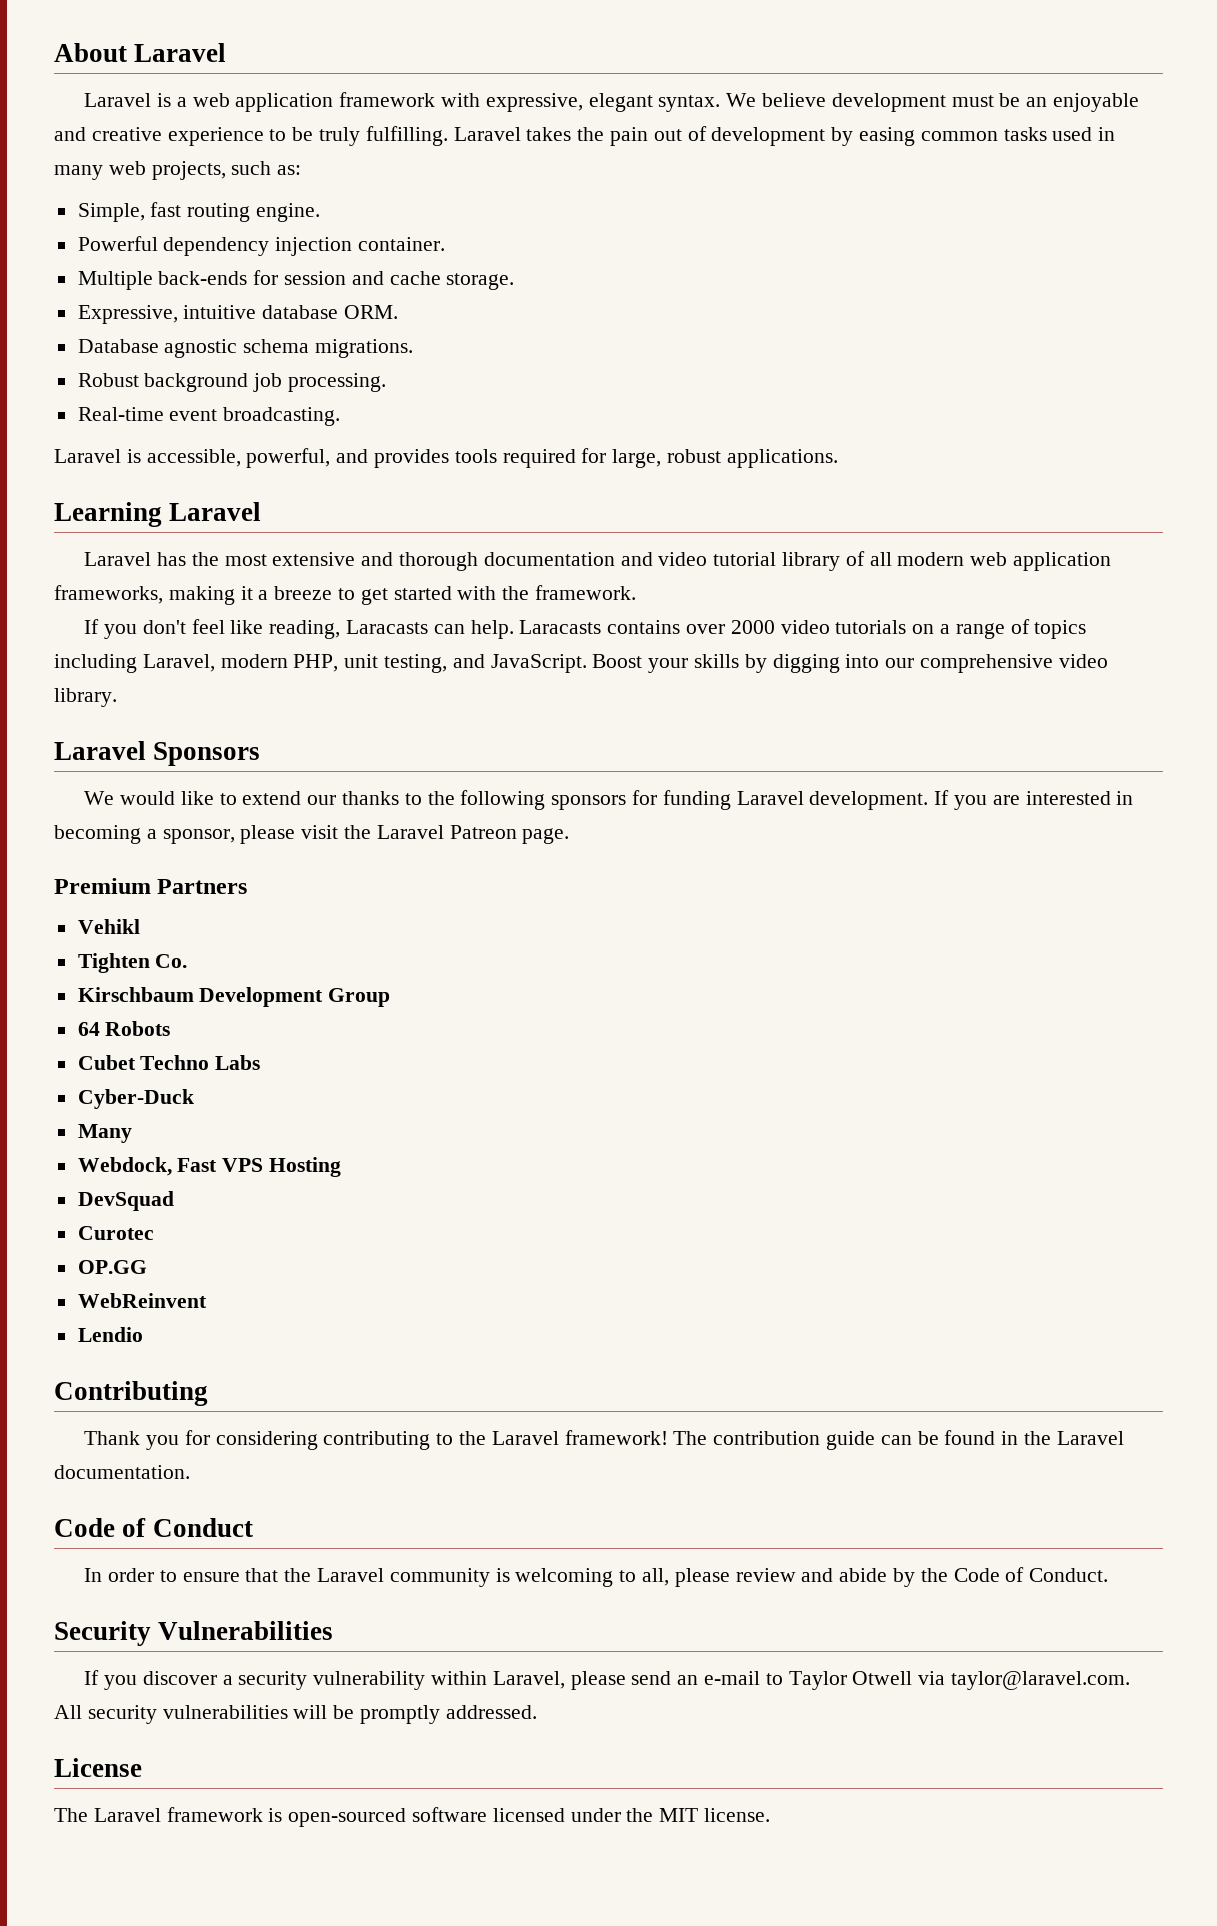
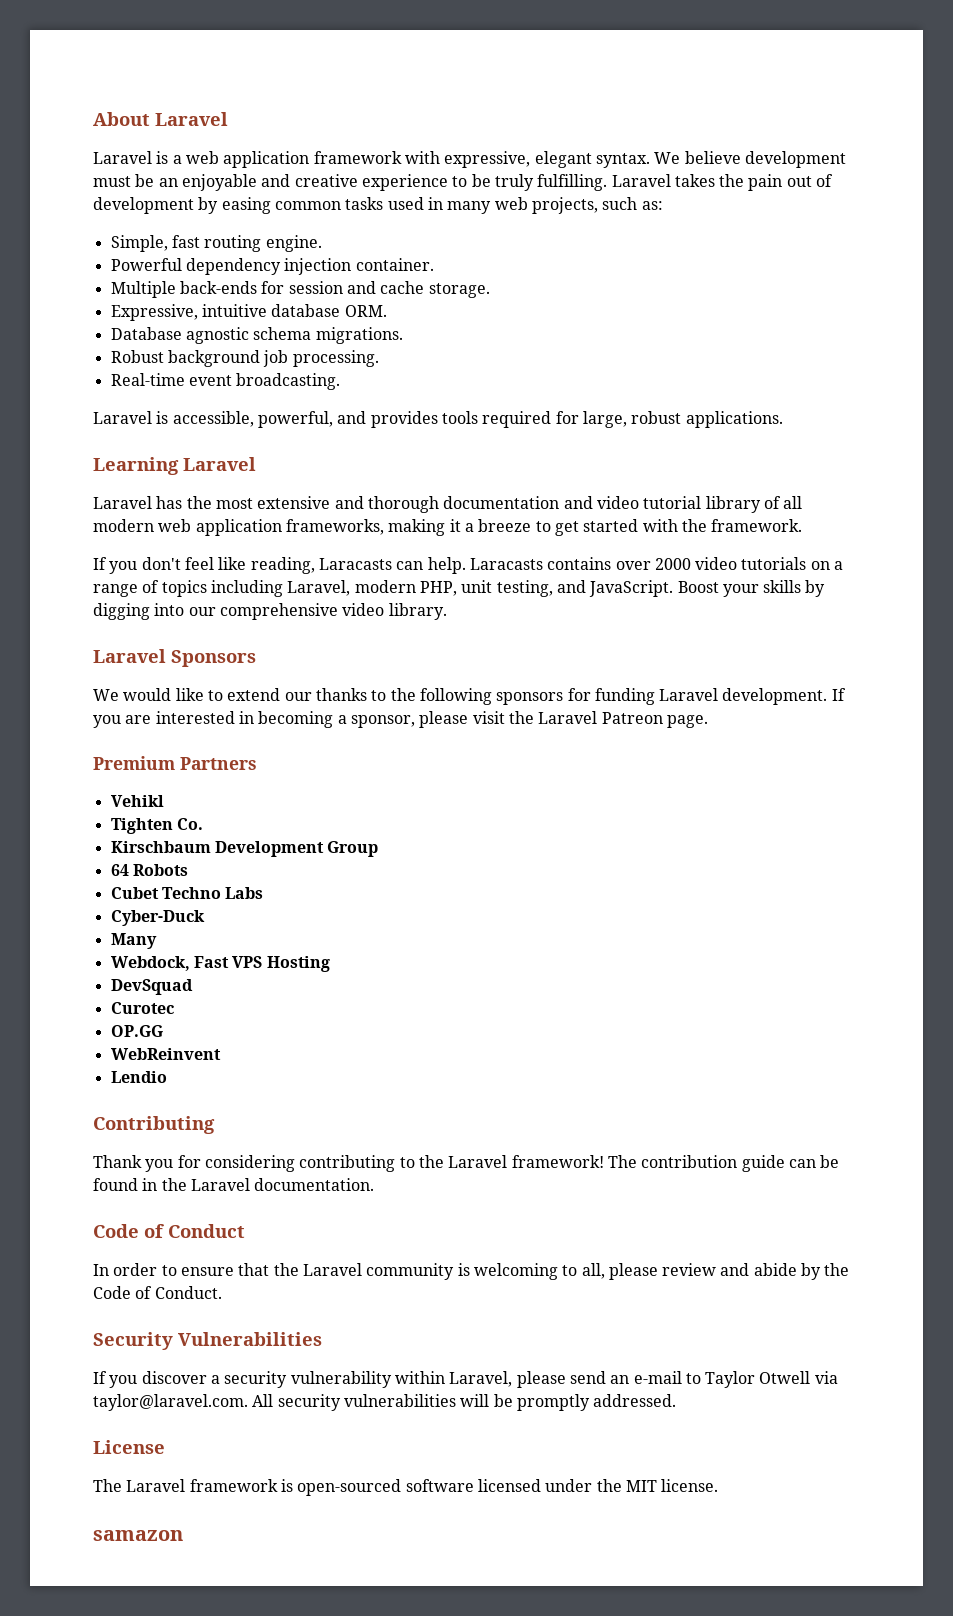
+ samazon

